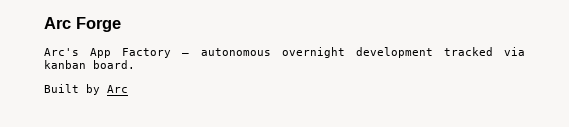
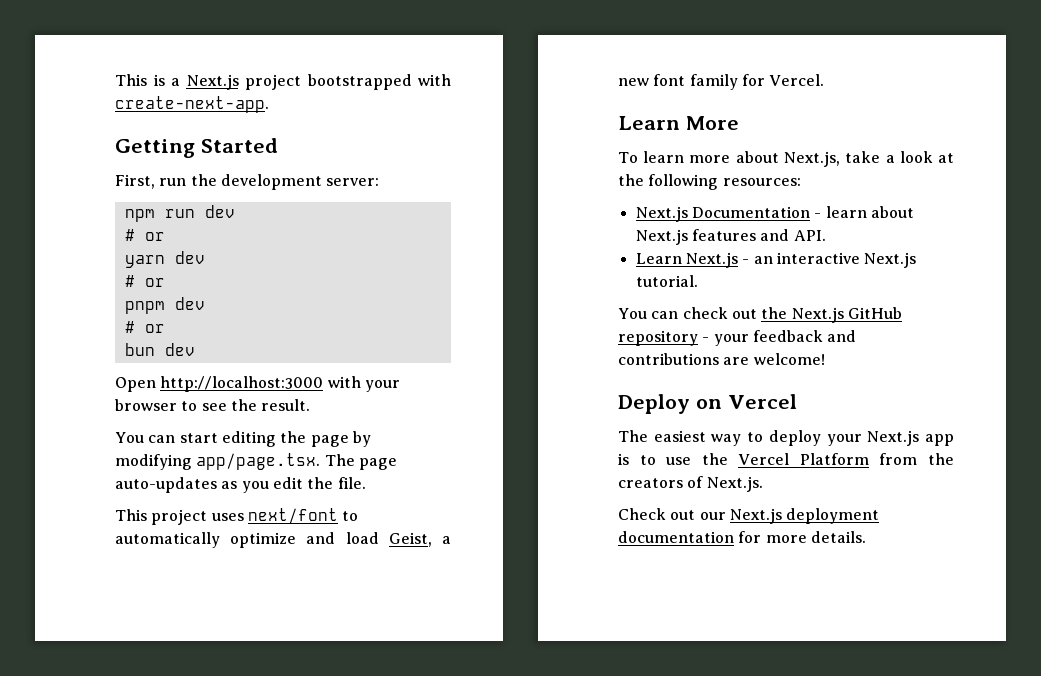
- Arc Forge
- Arc's App Factory — autonomous overnight development tracked via kanban board.
- Built by Arc
+ This is a Next.js project bootstrapped with create-next-app.
+ Getting Started
+ First, run the development server:
+ npm run dev
+ # or
+ yarn dev
+ # or
+ pnpm dev
+ # or
+ bun dev
+ Open http://localhost:3000 with your browser to see the result.
+ You can start editing the page by modifying app/page.tsx. The page auto-updates as you edit the file.
+ This project uses next/font to automatically optimize and load Geist, a new font family for Vercel.
+ Learn More
+ To learn more about Next.js, take a look at the following resources:
+ Next.js Documentation - learn about Next.js features and API.
+ Learn Next.js - an interactive Next.js tutorial.
+ You can check out the Next.js GitHub repository - your feedback and contributions are welcome!
+ Deploy on Vercel
+ The easiest way to deploy your Next.js app is to use the Vercel Platform from the creators of Next.js.
+ Check out our Next.js deployment documentation for more details.

